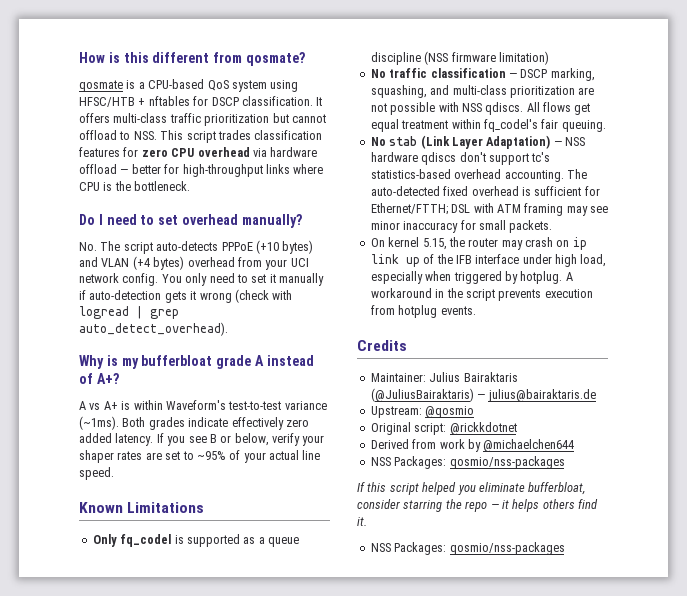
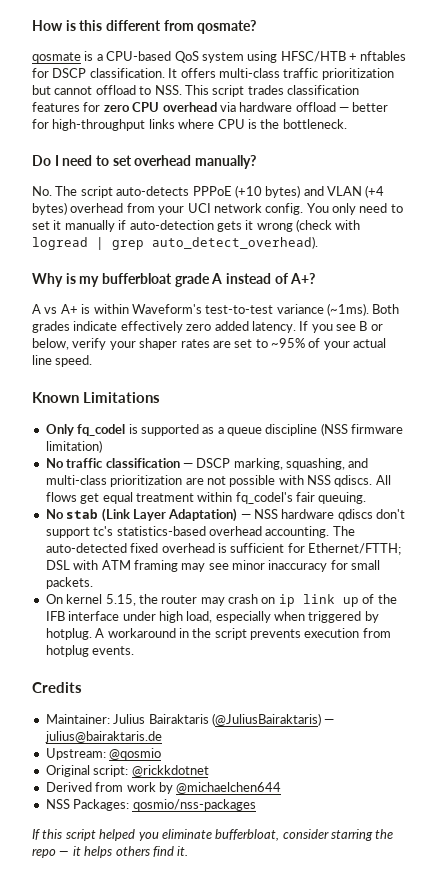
  If this script helped you eliminate bufferbloat, consider starring the repo — it helps others find it.
- NSS Packages: qosmio/nss-packages

